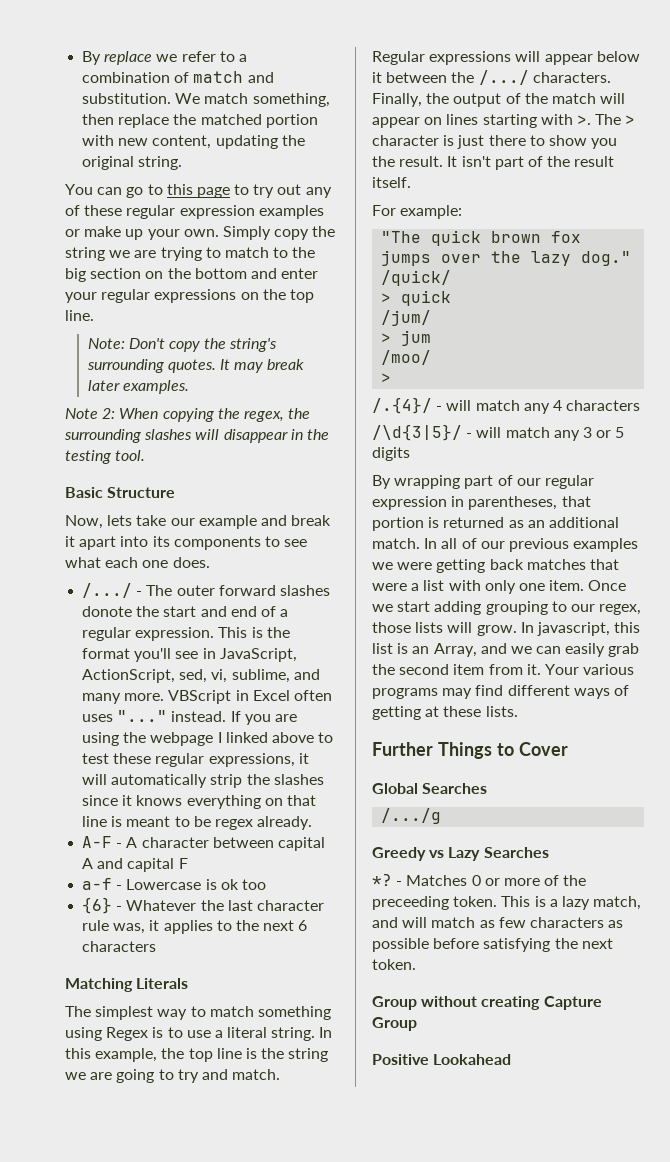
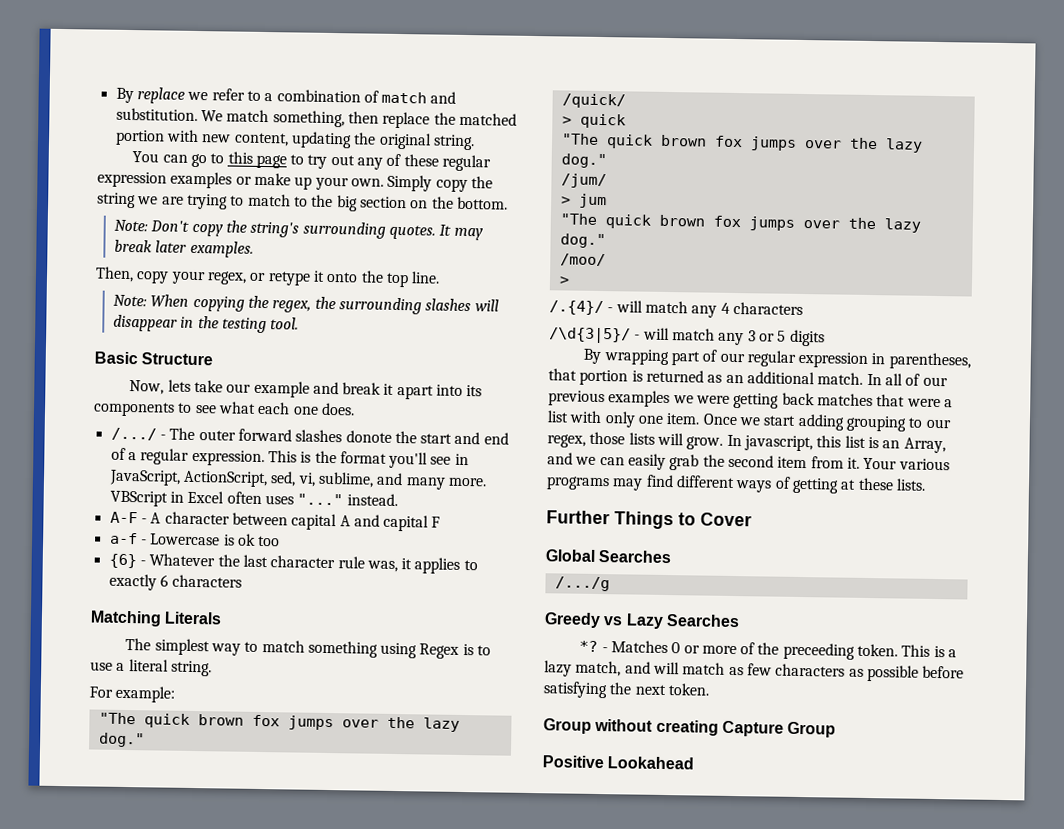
- Simply copy the string we are trying to match to the big section on the bottom and enter your regular expressions on the top line.
+ Simply copy the string we are trying to match to the big section on the bottom.
- Note 2: When copying the regex, the surrounding slashes will disappear in the testing tool.
+ Then, copy your regex, or retype it onto the top line.
+ Note: When copying the regex, the surrounding slashes will disappear in the testing tool.
- If you are using the webpage I linked above to test these regular expressions, it will automatically strip the slashes since it knows everything on that line is meant to be regex already.
- {6} - Whatever the last character rule was, it applies to the next 6 characters
+ {6} - Whatever the last character rule was, it applies to exactly 6 characters
- In this example, the top line is the string we are going to try and match. Regular expressions will appear below it between the /.../ characters. Finally, the output of the match will appear on lines starting with >. The > character is just there to show you the result. It isn't part of the result itself.
  > quick
+ "The quick brown fox jumps over the lazy dog."
  /jum/
  > jum
+ "The quick brown fox jumps over the lazy dog."

